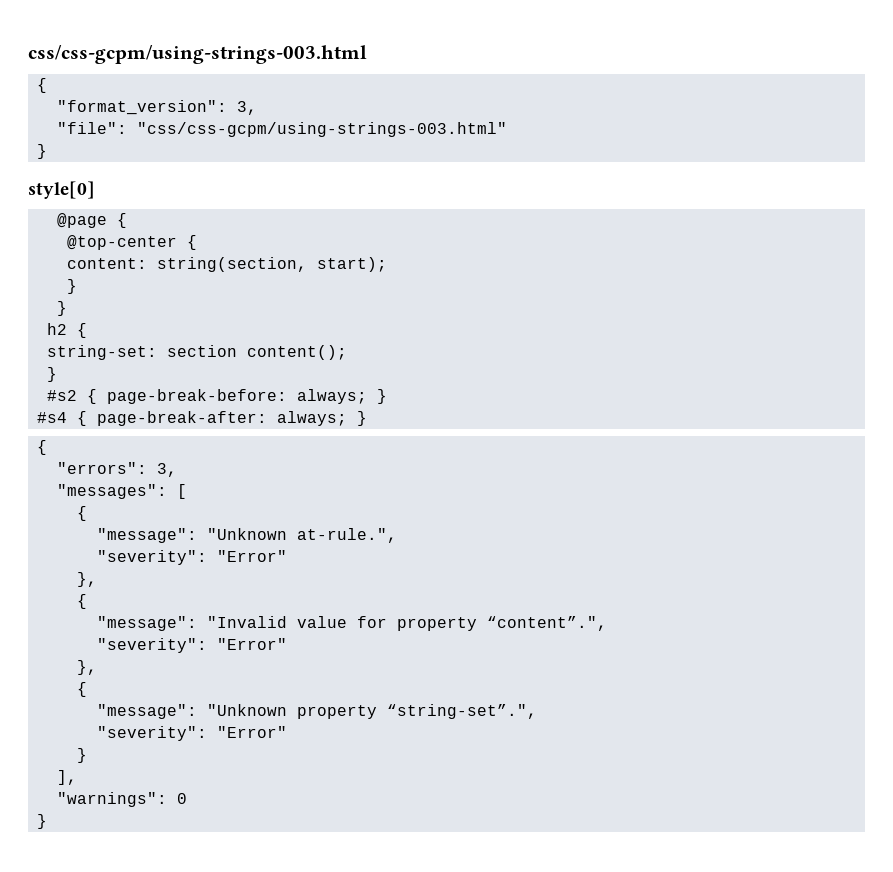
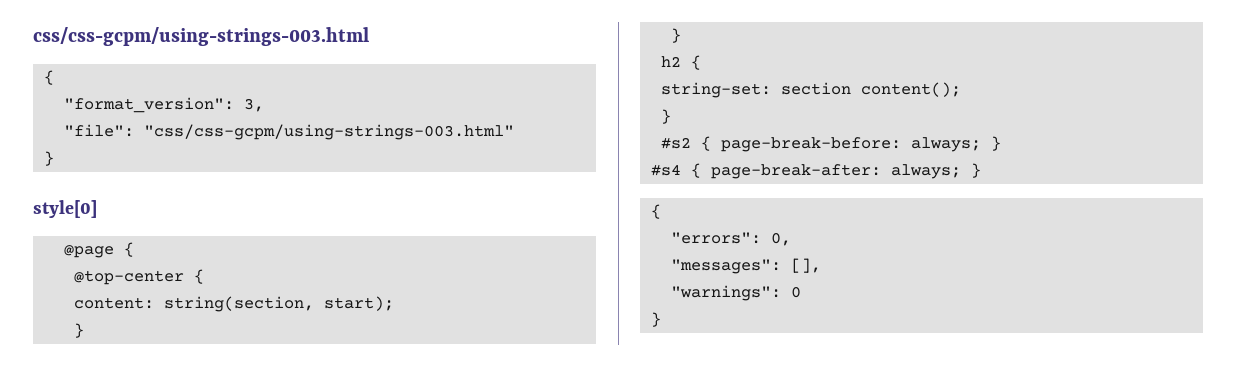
- "errors": 3,
+ "errors": 0,
- "messages": [
- {
- "message": "Unknown at-rule.",
- "severity": "Error"
- },
- {
- "message": "Invalid value for property “content”.",
- "severity": "Error"
- },
- {
- "message": "Unknown property “string-set”.",
- "severity": "Error"
- }
- ],
+ "messages": [],

